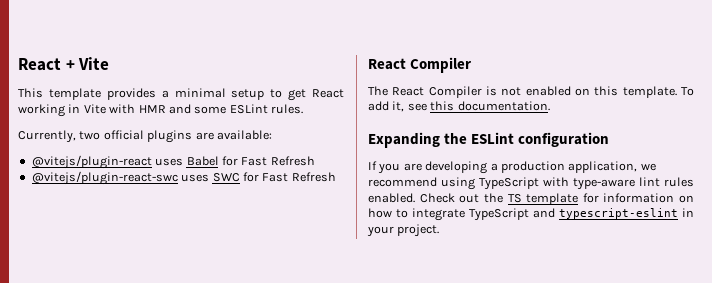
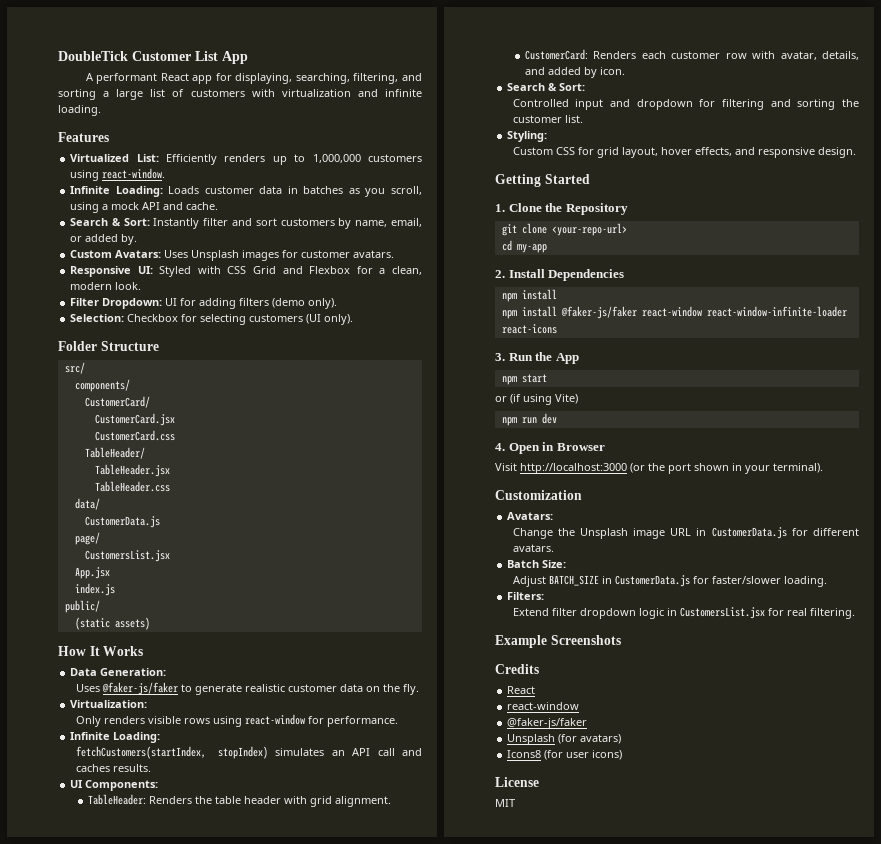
- React + Vite
- This template provides a minimal setup to get React working in Vite with HMR and some ESLint rules.
- Currently, two official plugins are available:
- @vitejs/plugin-react uses Babel for Fast Refresh
- @vitejs/plugin-react-swc uses SWC for Fast Refresh
- React Compiler
- The React Compiler is not enabled on this template. To add it, see this documentation.
- Expanding the ESLint configuration
- If you are developing a production application, we recommend using TypeScript with type-aware lint rules enabled. Check out the TS template for information on how to integrate TypeScript and typescript-eslint in your project.
+ DoubleTick Customer List App
+ A performant React app for displaying, searching, filtering, and sorting a large list of customers with virtualization and infinite loading.
+ Features
+ Virtualized List: Efficiently renders up to 1,000,000 customers using react-window.
+ Infinite Loading: Loads customer data in batches as you scroll, using a mock API and cache.
+ Search & Sort: Instantly filter and sort customers by name, email, or added by.
+ Custom Avatars: Uses Unsplash images for customer avatars.
+ Responsive UI: Styled with CSS Grid and Flexbox for a clean, modern look.
+ Filter Dropdown: UI for adding filters (demo only).
+ Selection: Checkbox for selecting customers (UI only).
+ Folder Structure
+ src/
+ components/
+ CustomerCard/
+ CustomerCard.jsx
+ CustomerCard.css
+ TableHeader/
+ TableHeader.jsx
+ TableHeader.css
+ data/
+ CustomerData.js
+ page/
+ CustomersList.jsx
+ App.jsx
+ index.js
+ public/
+ (static assets)
+ How It Works
+ Data Generation:
+ Uses @faker-js/faker to generate realistic customer data on the fly.
+ Virtualization:
+ Only renders visible rows using react-window for performance.
+ Infinite Loading:
+ fetchCustomers(startIndex, stopIndex) simulates an API call and caches results.
+ UI Components:
+ TableHeader: Renders the table header with grid alignment.
+ CustomerCard: Renders each customer row with avatar, details, and added by icon.
+ Search & Sort:
+ Controlled input and dropdown for filtering and sorting the customer list.
+ Styling:
+ Custom CSS for grid layout, hover effects, and responsive design.
+ Getting Started
+ 1. Clone the Repository
+ git clone <your-repo-url>
+ cd my-app
+ 2. Install Dependencies
+ npm install
+ npm install @faker-js/faker react-window react-window-infinite-loader react-icons
+ 3. Run the App
+ npm start
+ or (if using Vite)
+ npm run dev
+ 4. Open in Browser
+ Visit http://localhost:3000 (or the port shown in your terminal).
+ Customization
+ Avatars:
+ Change the Unsplash image URL in CustomerData.js for different avatars.
+ Batch Size:
+ Adjust BATCH_SIZE in CustomerData.js for faster/slower loading.
+ Filters:
+ Extend filter dropdown logic in CustomersList.jsx for real filtering.
+ Example Screenshots
+ Credits
+ React
+ react-window
+ @faker-js/faker
+ Unsplash (for avatars)
+ Icons8 (for user icons)
+ License
+ MIT

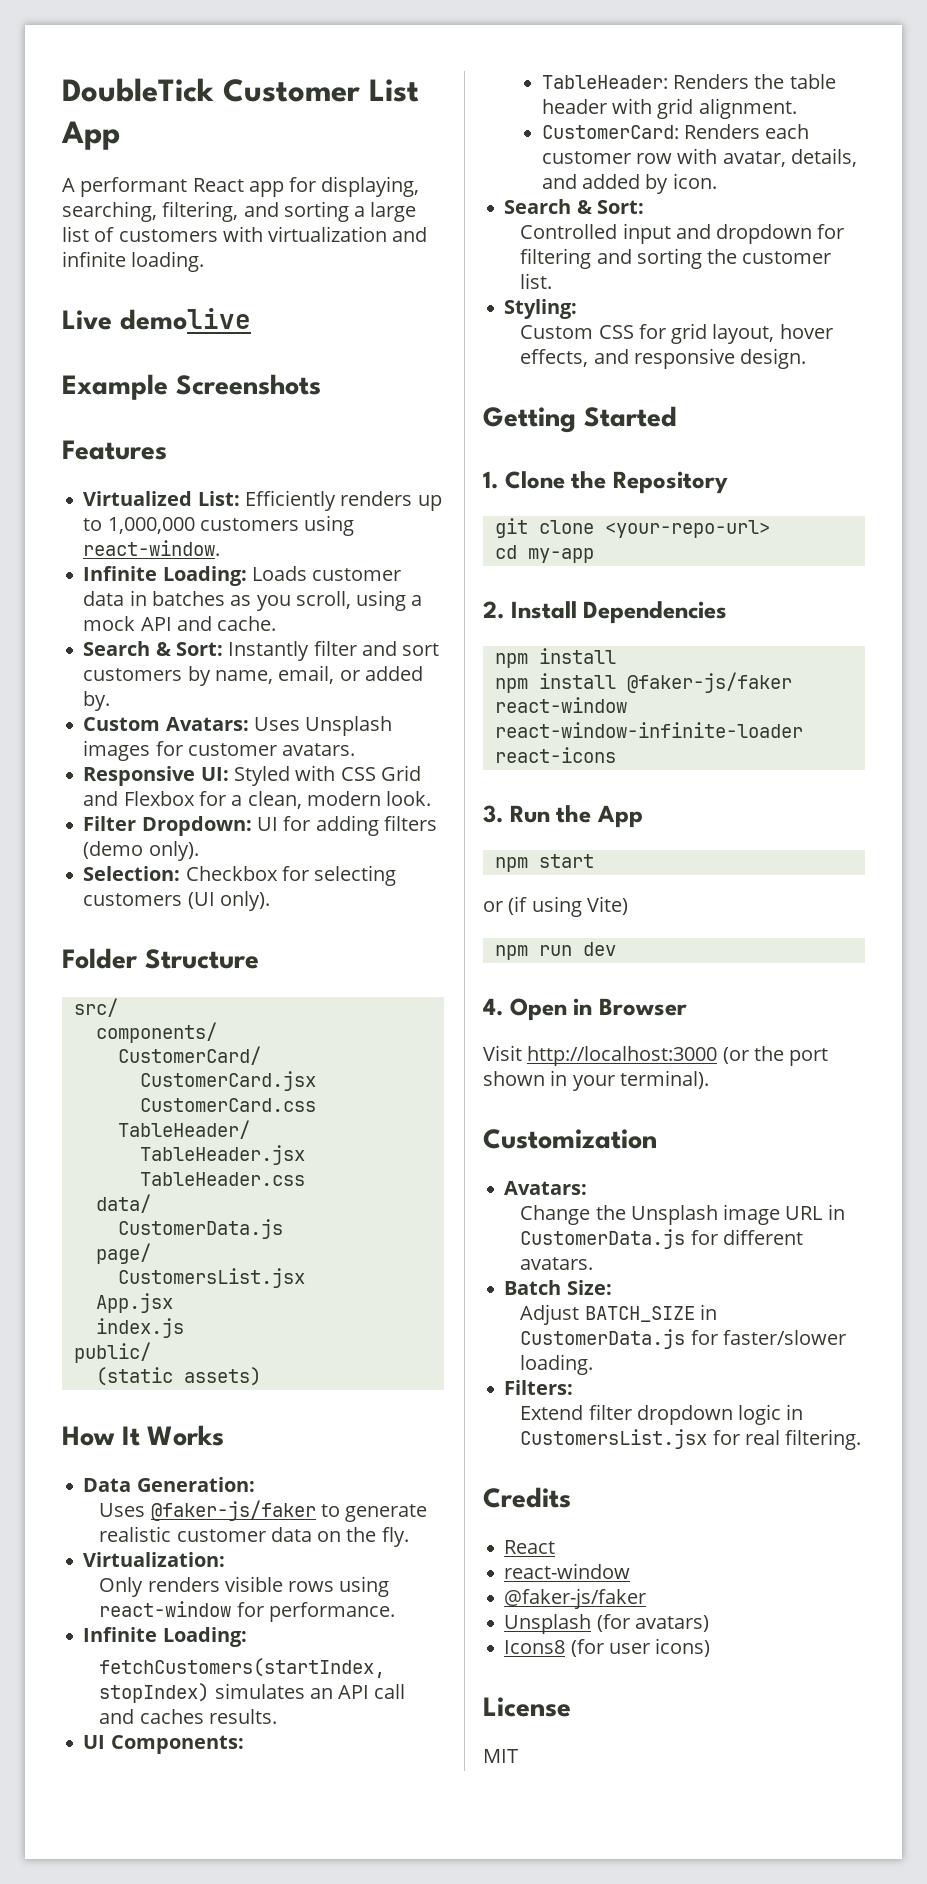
+ Live demolive
+ Example Screenshots
- Example Screenshots

